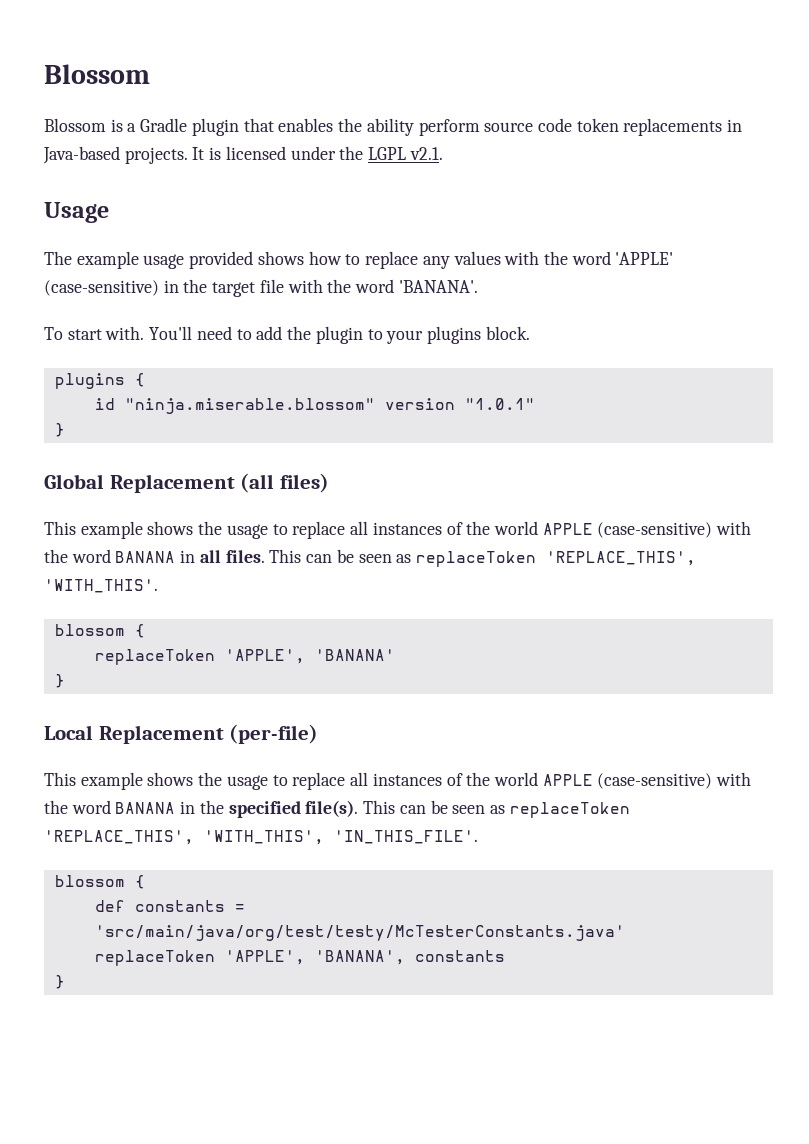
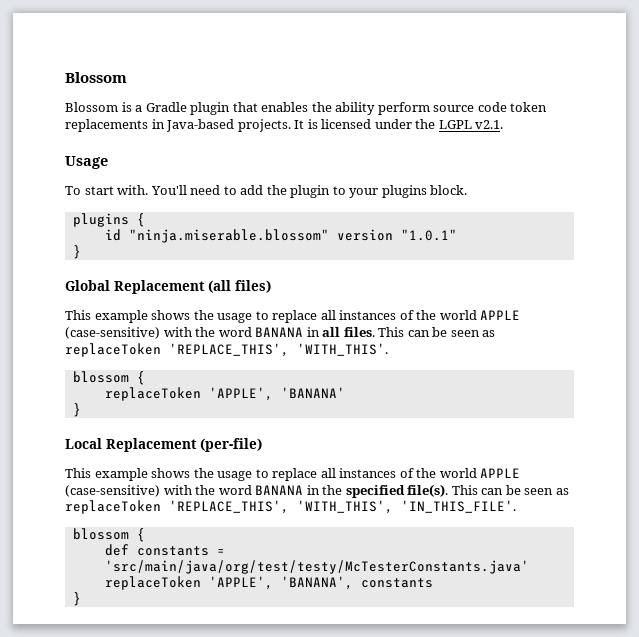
- The example usage provided shows how to replace any values with the word 'APPLE' (case-sensitive) in the target file with the word 'BANANA'.

